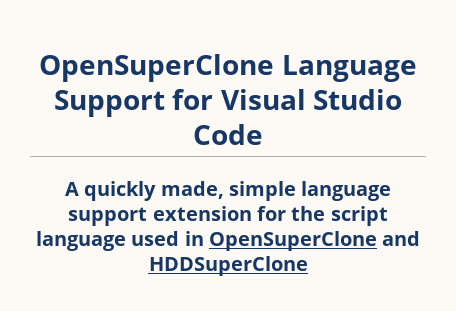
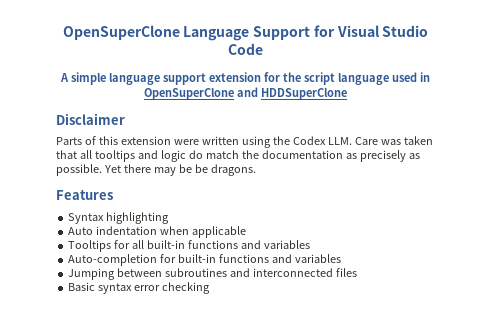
- A quickly made, simple language support extension for the script language used in OpenSuperClone and HDDSuperClone
+ A simple language support extension for the script language used in OpenSuperClone and HDDSuperClone
+ Disclaimer
+ Parts of this extension were written using the Codex LLM. Care was taken that all tooltips and logic do match the documentation as precisely as possible. Yet there may be be dragons.
+ Features
+ Syntax highlighting
+ Auto indentation when applicable
+ Tooltips for all built-in functions and variables
+ Auto-completion for built-in functions and variables
+ Jumping between subroutines and interconnected files
+ Basic syntax error checking

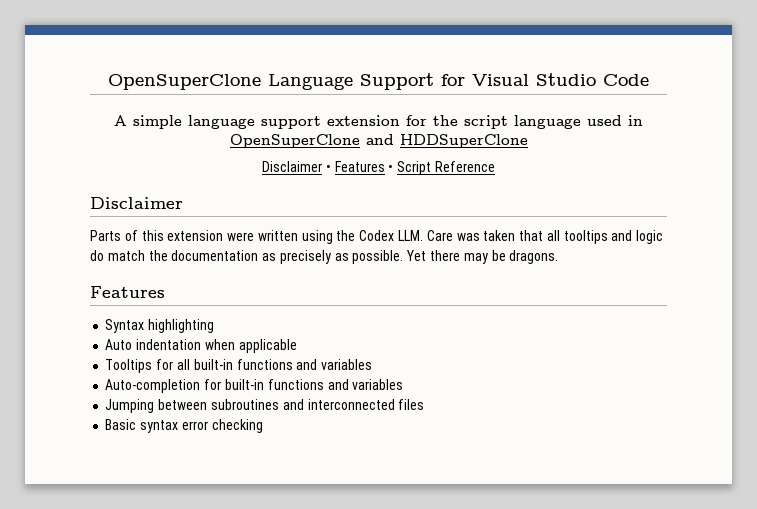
+ Disclaimer • Features • Script Reference
- Yet there may be be dragons.
+ Yet there may be dragons.

